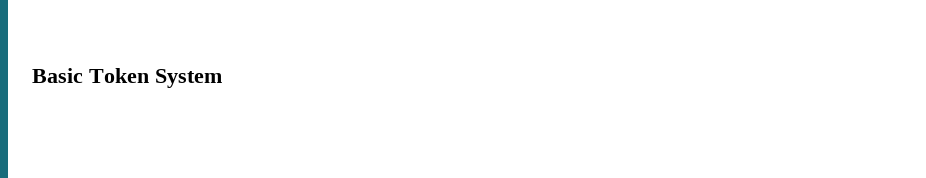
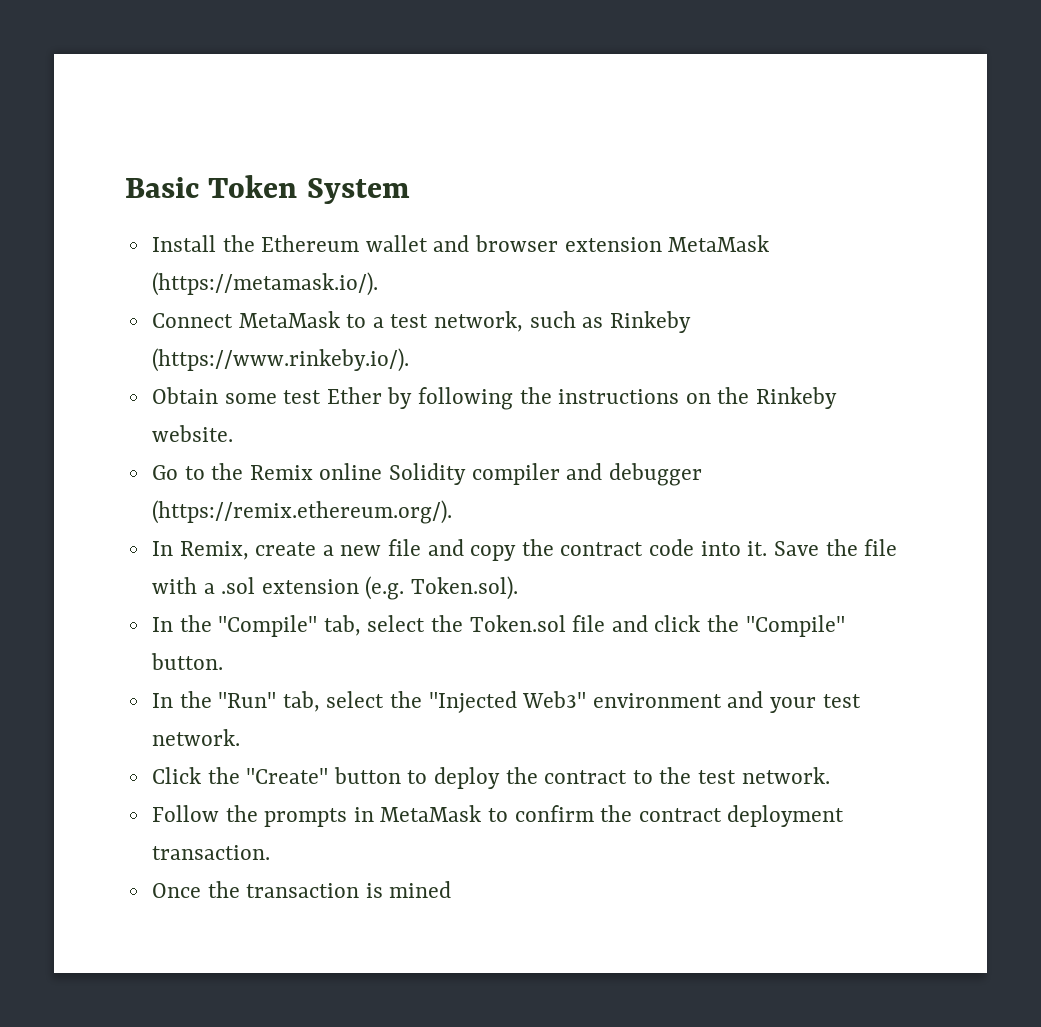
+ Install the Ethereum wallet and browser extension MetaMask (https://metamask.io/).
+ Connect MetaMask to a test network, such as Rinkeby (https://www.rinkeby.io/).
+ Obtain some test Ether by following the instructions on the Rinkeby website.
+ Go to the Remix online Solidity compiler and debugger (https://remix.ethereum.org/).
+ In Remix, create a new file and copy the contract code into it. Save the file with a .sol extension (e.g. Token.sol).
+ In the "Compile" tab, select the Token.sol file and click the "Compile" button.
+ In the "Run" tab, select the "Injected Web3" environment and your test network.
+ Click the "Create" button to deploy the contract to the test network.
+ Follow the prompts in MetaMask to confirm the contract deployment transaction.
+ Once the transaction is mined

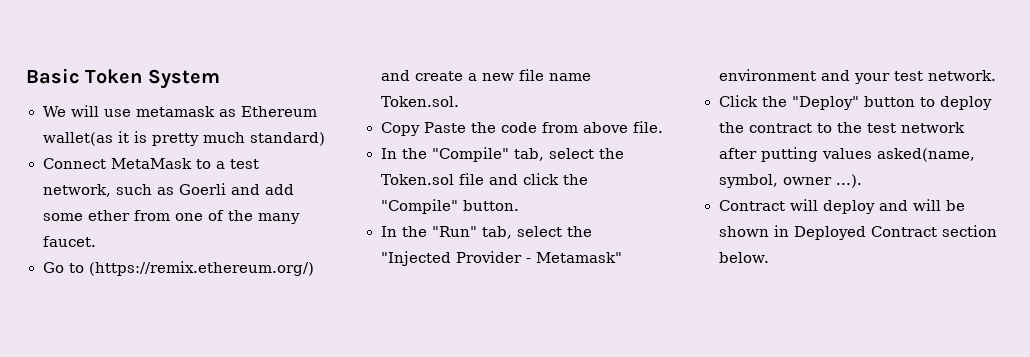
- Install the Ethereum wallet and browser extension MetaMask (https://metamask.io/).
+ We will use metamask as Ethereum wallet(as it is pretty much standard)
- Connect MetaMask to a test network, such as Rinkeby (https://www.rinkeby.io/).
- Obtain some test Ether by following the instructions on the Rinkeby website.
- Go to the Remix online Solidity compiler and debugger (https://remix.ethereum.org/).
- In Remix, create a new file and copy the contract code into it. Save the file with a .sol extension (e.g. Token.sol).
+ Connect MetaMask to a test network, such as Goerli and add some ether from one of the many faucet.
+ Go to (https://remix.ethereum.org/) and create a new file name Token.sol.
+ Copy Paste the code from above file.
- In the "Run" tab, select the "Injected Web3" environment and your test network.
+ In the "Run" tab, select the "Injected Provider - Metamask" environment and your test network.
- Click the "Create" button to deploy the contract to the test network.
- Follow the prompts in MetaMask to confirm the contract deployment transaction.
- Once the transaction is mined
+ Click the "Deploy" button to deploy the contract to the test network after putting values asked(name, symbol, owner ...).
+ Contract will deploy and will be shown in Deployed Contract section below.

